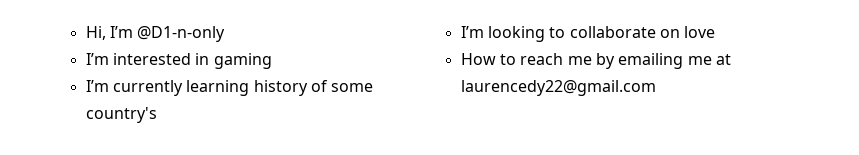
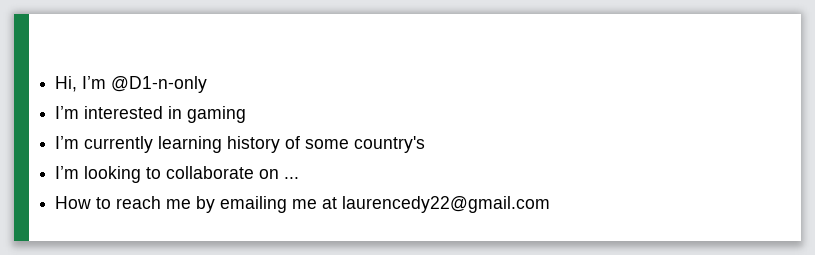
- I’m looking to collaborate on love
+ I’m looking to collaborate on ...

